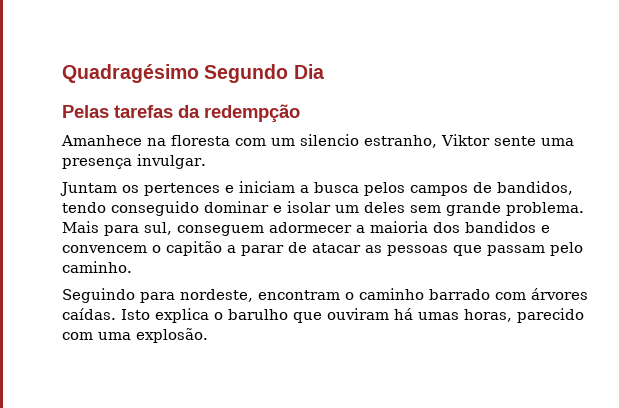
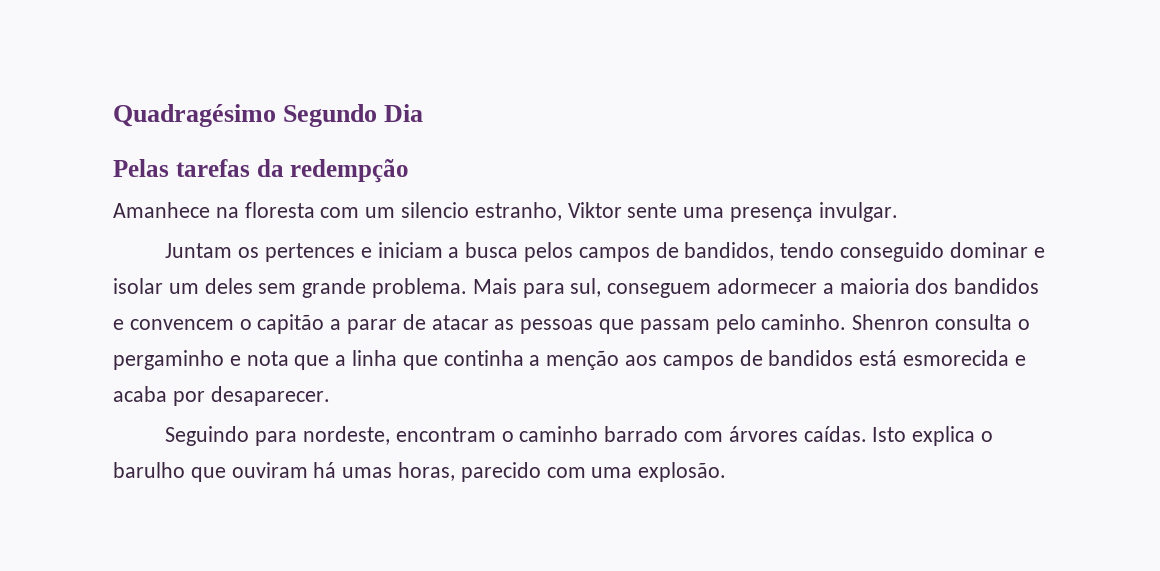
+ Shenron consulta o pergaminho e nota que a linha que continha a menção aos campos de bandidos está esmorecida e acaba por desaparecer.

